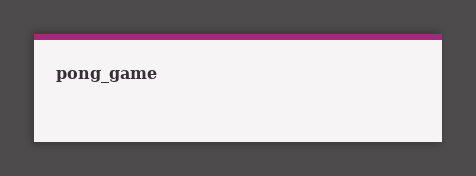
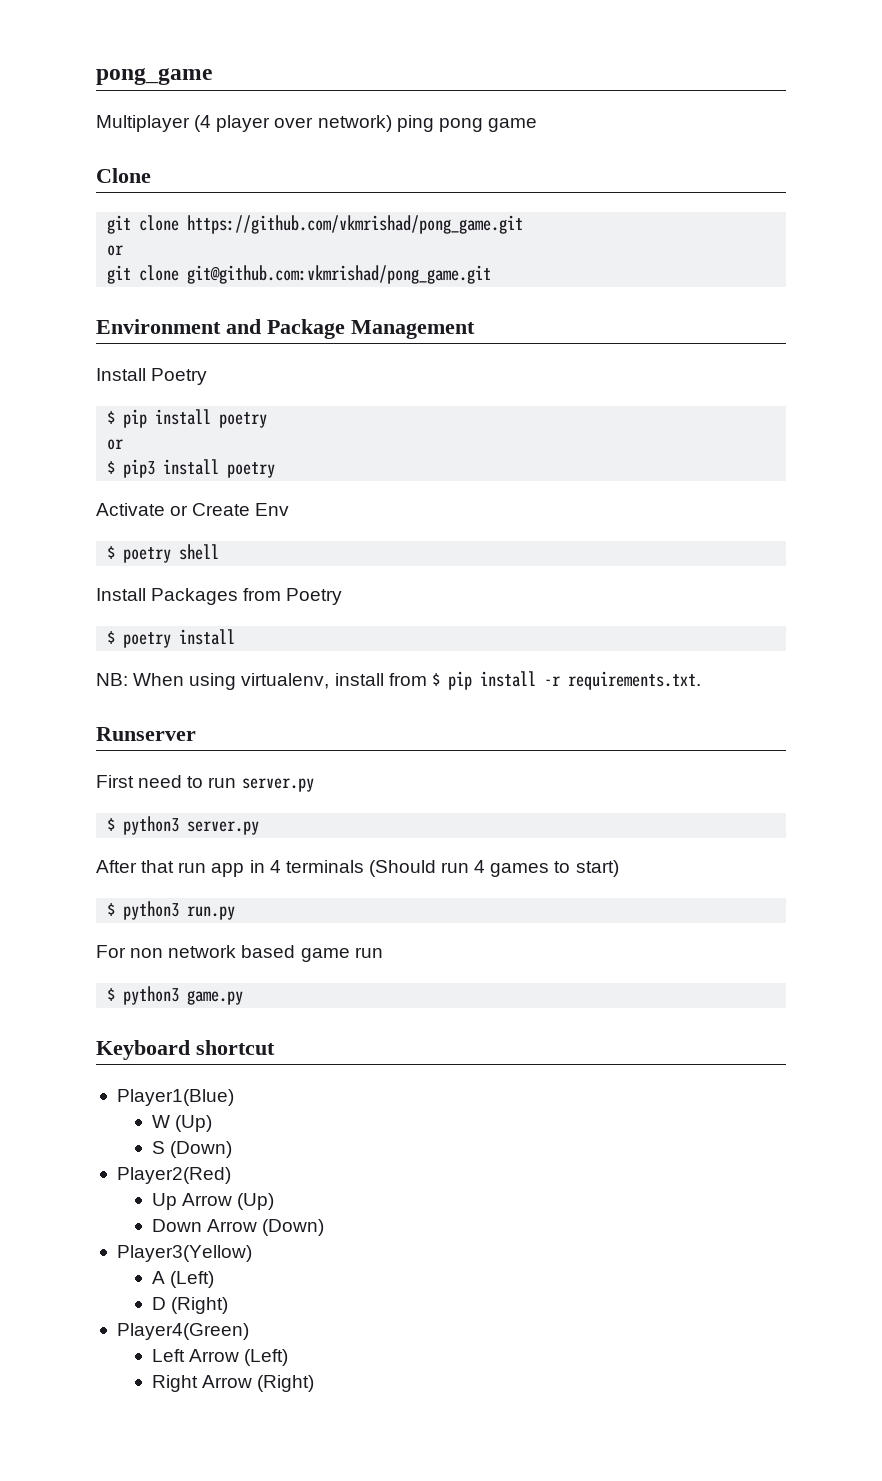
+ Multiplayer (4 player over network) ping pong game
+ Clone
+ git clone https://github.com/vkmrishad/pong_game.git
+ or
+ git clone git@github.com:vkmrishad/pong_game.git
+ Environment and Package Management
+ Install Poetry
+ $ pip install poetry
+ or
+ $ pip3 install poetry
+ Activate or Create Env
+ $ poetry shell
+ Install Packages from Poetry
+ $ poetry install
+ NB: When using virtualenv, install from $ pip install -r requirements.txt.
+ Runserver
+ First need to run server.py
+ $ python3 server.py
+ After that run app in 4 terminals (Should run 4 games to start)
+ $ python3 run.py
+ For non network based game run
+ $ python3 game.py
+ Keyboard shortcut
+ Player1(Blue)
+ W (Up)
+ S (Down)
+ Player2(Red)
+ Up Arrow (Up)
+ Down Arrow (Down)
+ Player3(Yellow)
+ A (Left)
+ D (Right)
+ Player4(Green)
+ Left Arrow (Left)
+ Right Arrow (Right)

